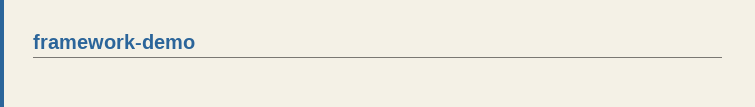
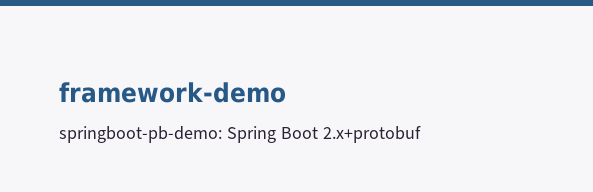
+ springboot-pb-demo: Spring Boot 2.x+protobuf

